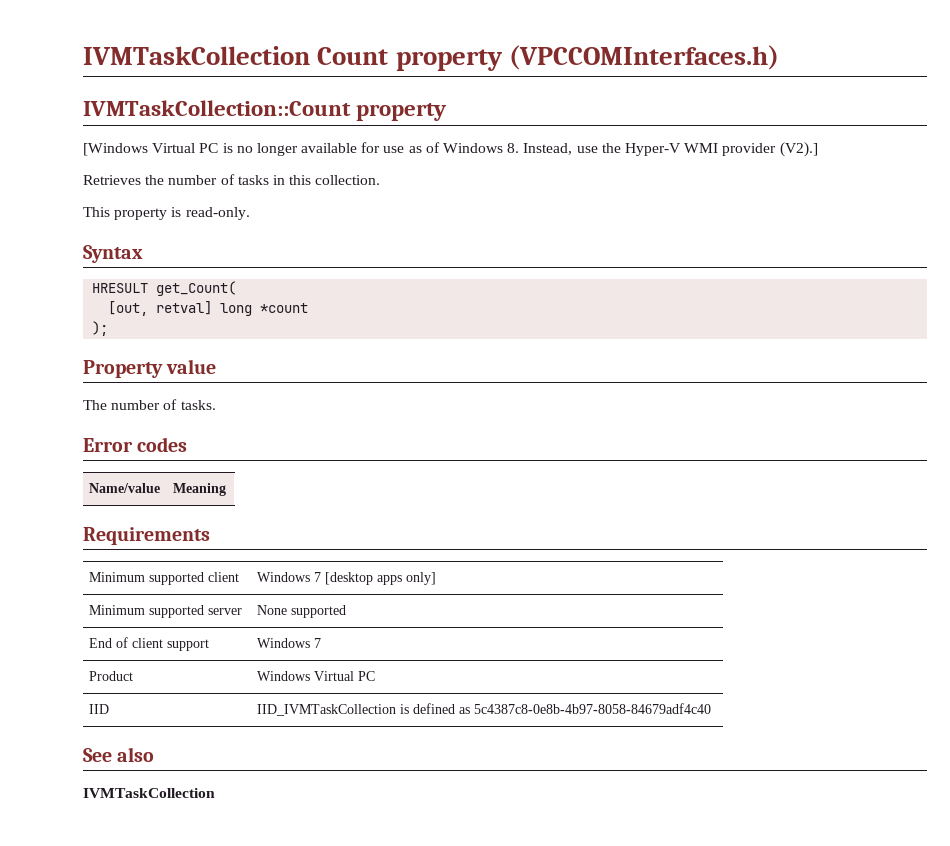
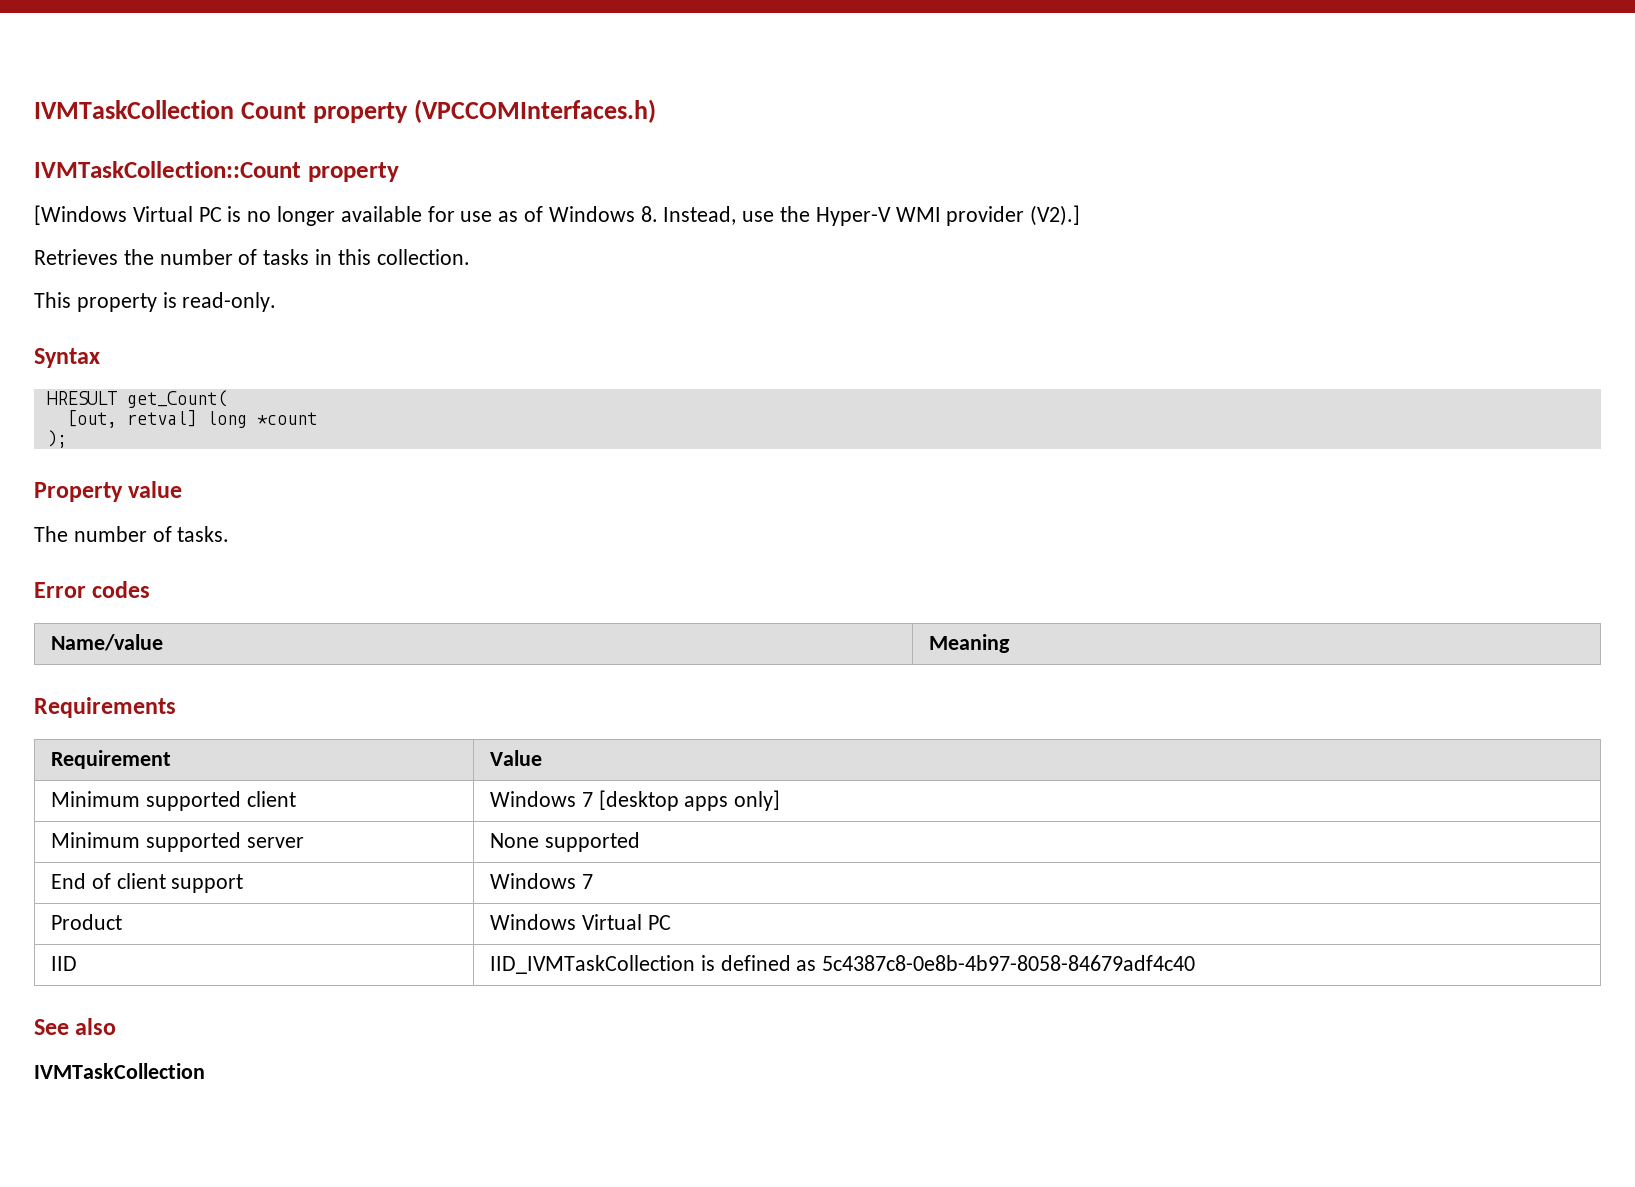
+ Requirement | Value

